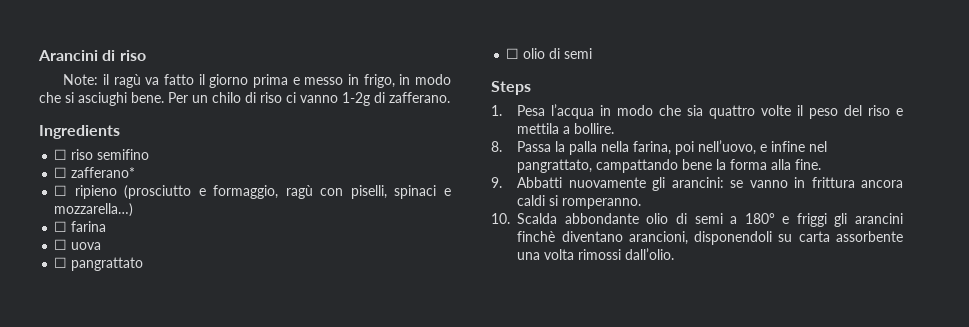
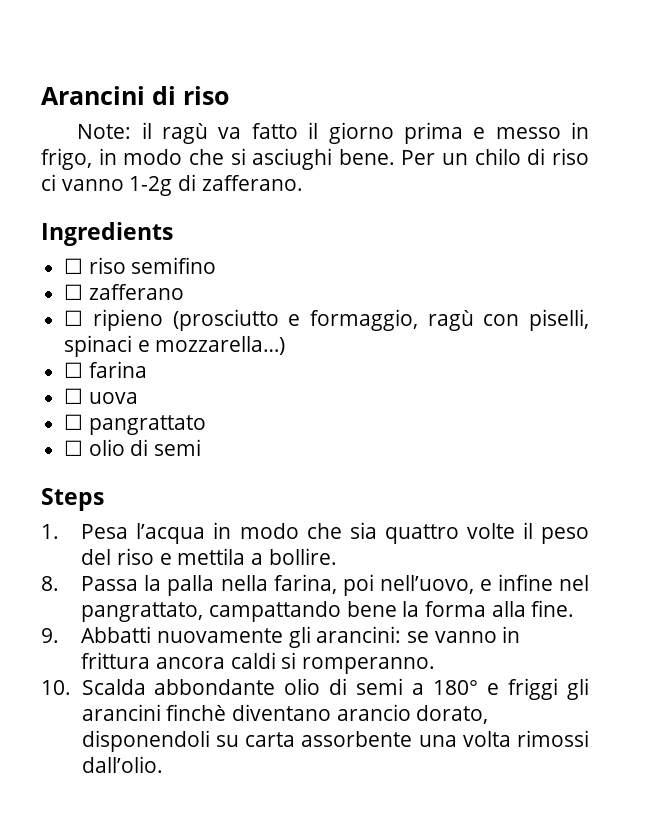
- ☐ zafferano*
+ ☐ zafferano
- 10. Scalda abbondante olio di semi a 180° e friggi gli arancini finchè diventano arancioni, disponendoli su carta assorbente una volta rimossi dall’olio.
+ 10. Scalda abbondante olio di semi a 180° e friggi gli arancini finchè diventano arancio dorato, disponendoli su carta assorbente una volta rimossi dall’olio.

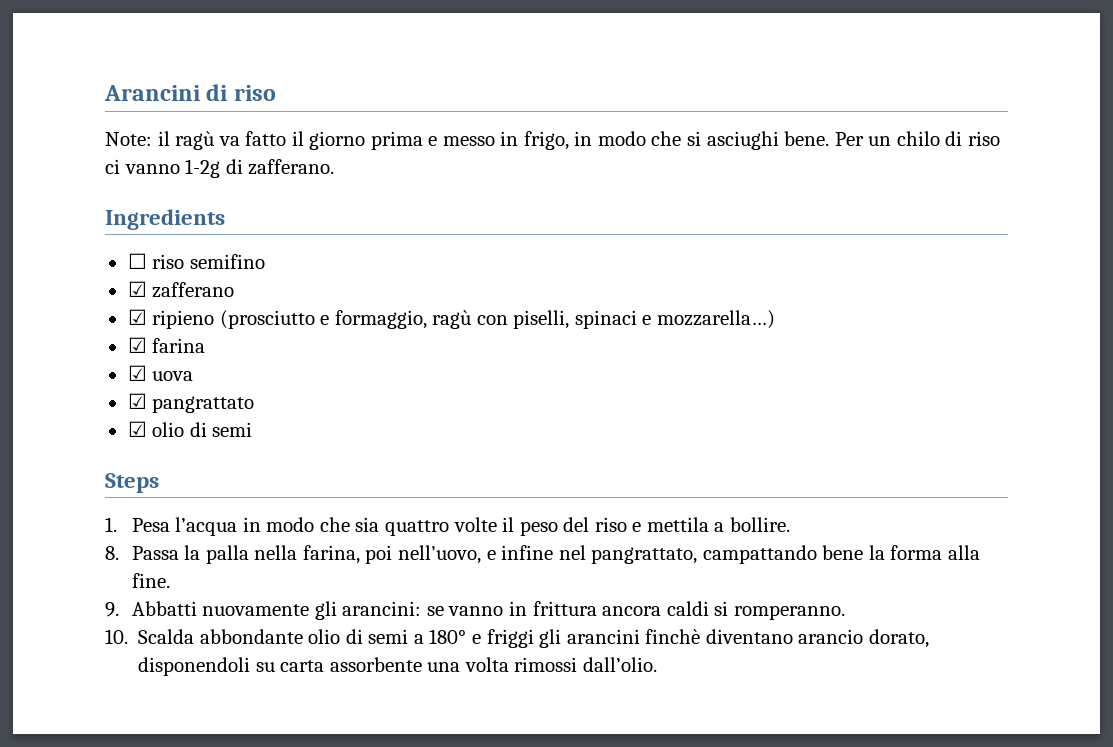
- ☐ zafferano
+ ☑ zafferano
- ☐ ripieno (prosciutto e formaggio, ragù con piselli, spinaci e mozzarella…)
+ ☑ ripieno (prosciutto e formaggio, ragù con piselli, spinaci e mozzarella…)
- ☐ farina
+ ☑ farina
- ☐ uova
+ ☑ uova
- ☐ pangrattato
+ ☑ pangrattato
- ☐ olio di semi
+ ☑ olio di semi

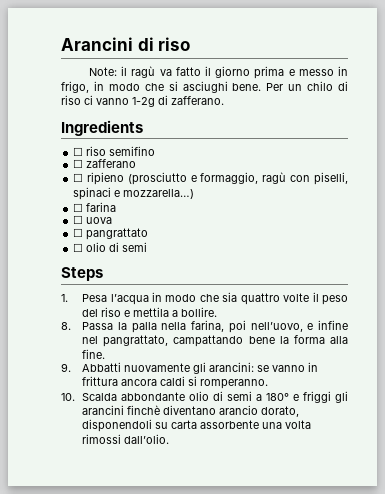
- ☑ zafferano
+ ☐ zafferano
- ☑ ripieno (prosciutto e formaggio, ragù con piselli, spinaci e mozzarella…)
+ ☐ ripieno (prosciutto e formaggio, ragù con piselli, spinaci e mozzarella…)
- ☑ farina
+ ☐ farina
- ☑ uova
+ ☐ uova
- ☑ pangrattato
+ ☐ pangrattato
- ☑ olio di semi
+ ☐ olio di semi

